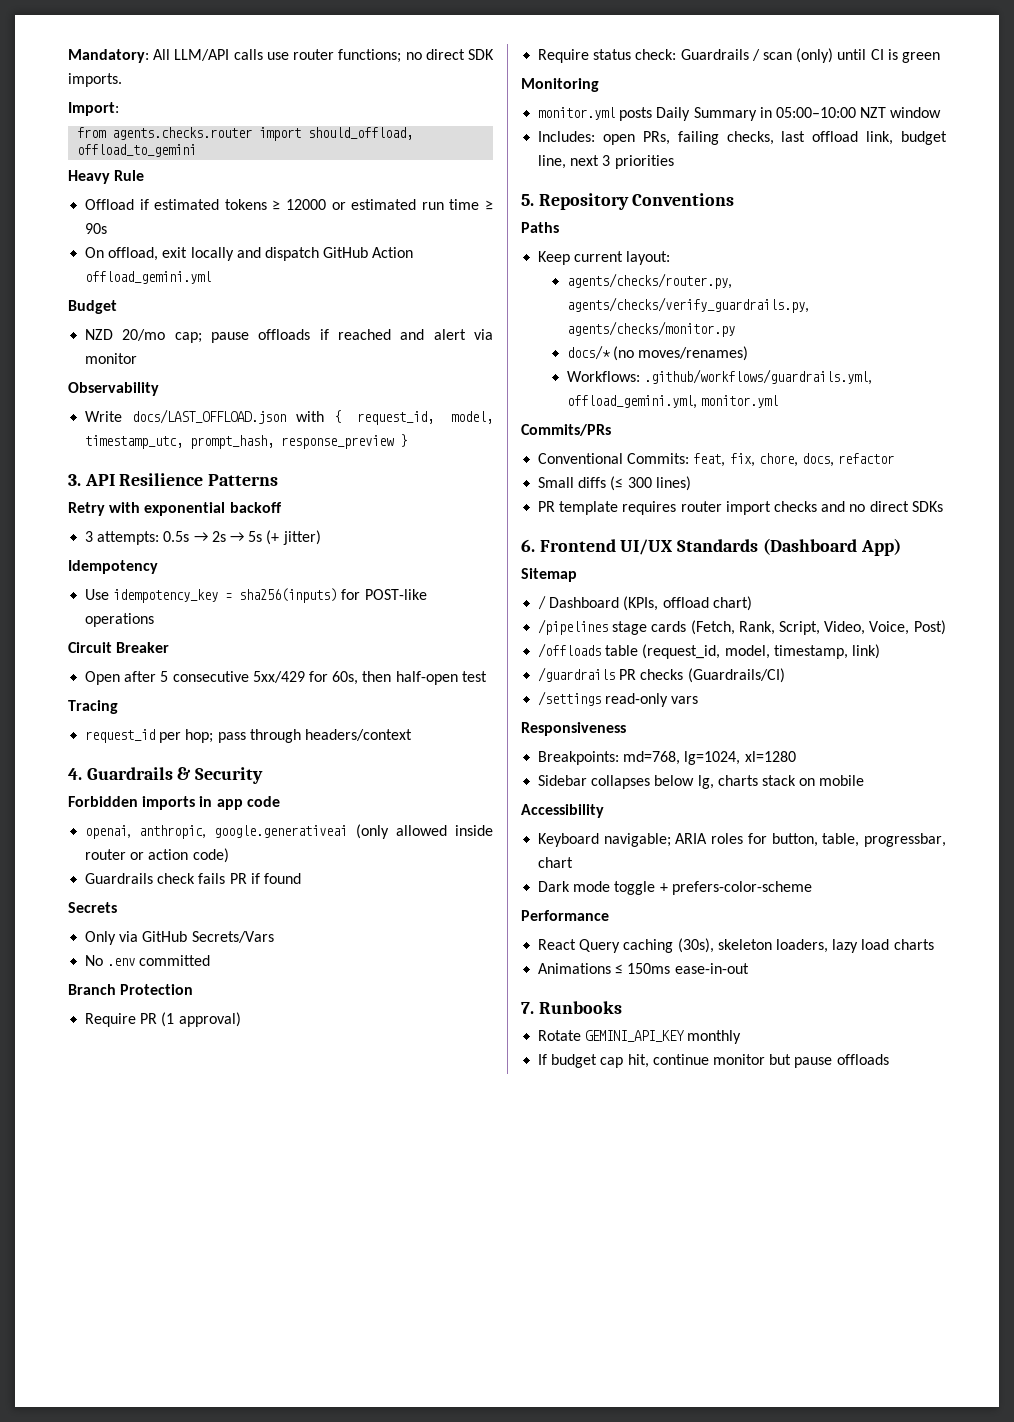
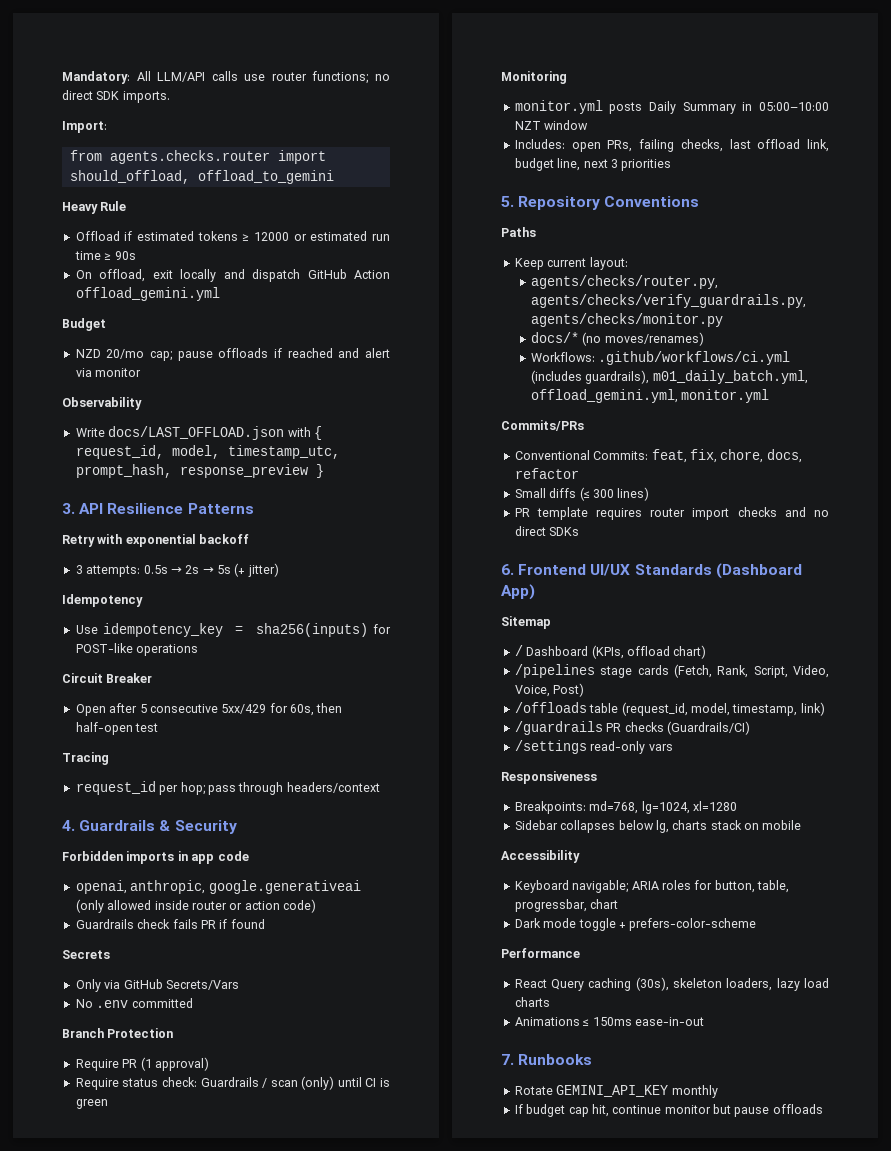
- Workflows: .github/workflows/guardrails.yml, offload_gemini.yml, monitor.yml
+ Workflows: .github/workflows/ci.yml (includes guardrails), m01_daily_batch.yml, offload_gemini.yml, monitor.yml

